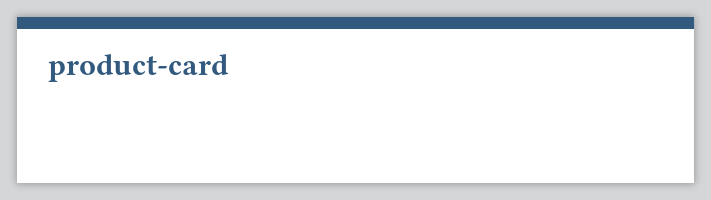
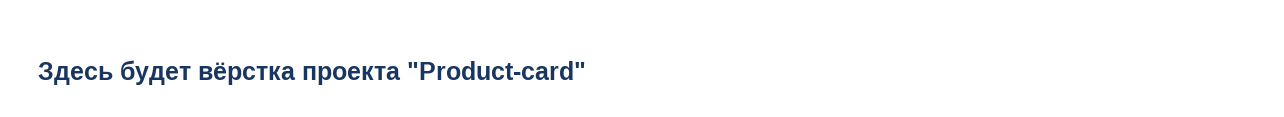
- product-card
+ Здесь будет вёрстка проекта "Product-card"

